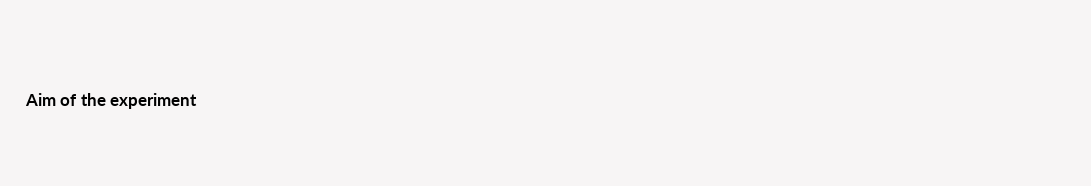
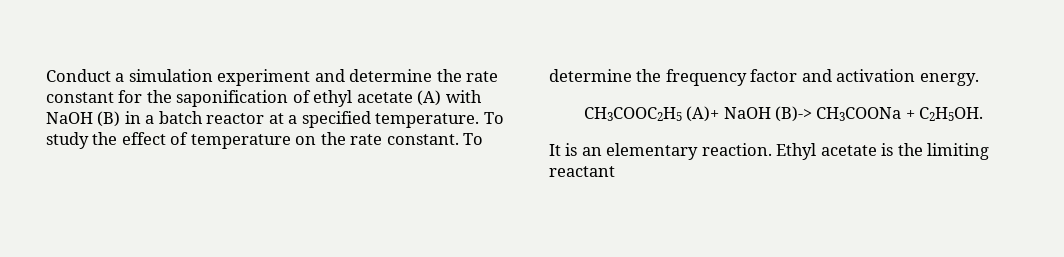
- Aim of the experiment
+ Conduct a simulation experiment and determine the rate constant for the saponification of ethyl acetate (A) with NaOH (B) in a batch reactor at a specified temperature. To study the effect of temperature on the rate constant. To determine the frequency factor and activation energy.
+ CH3COOC2H5 (A)+ NaOH (B)-> CH3COONa + C2H5OH.
+ It is an elementary reaction. Ethyl acetate is the limiting reactant

